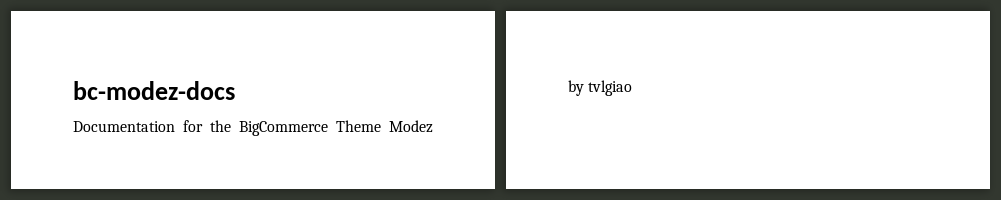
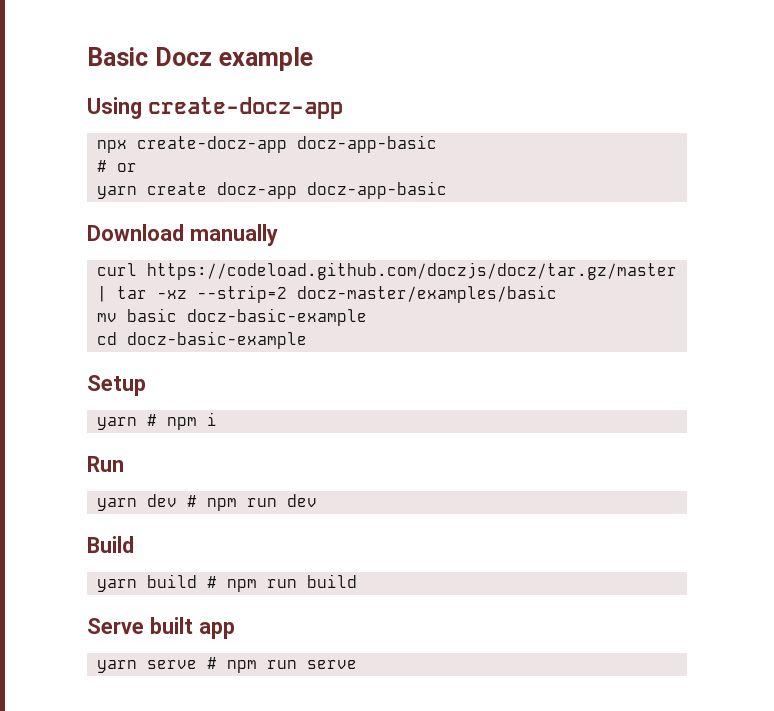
- bc-modez-docs
- Documentation for the BigCommerce Theme Modez by tvlgiao
+ Basic Docz example
+ Using create-docz-app
+ npx create-docz-app docz-app-basic
+ # or
+ yarn create docz-app docz-app-basic
+ Download manually
+ curl https://codeload.github.com/doczjs/docz/tar.gz/master | tar -xz --strip=2 docz-master/examples/basic
+ mv basic docz-basic-example
+ cd docz-basic-example
+ Setup
+ yarn # npm i
+ Run
+ yarn dev # npm run dev
+ Build
+ yarn build # npm run build
+ Serve built app
+ yarn serve # npm run serve

